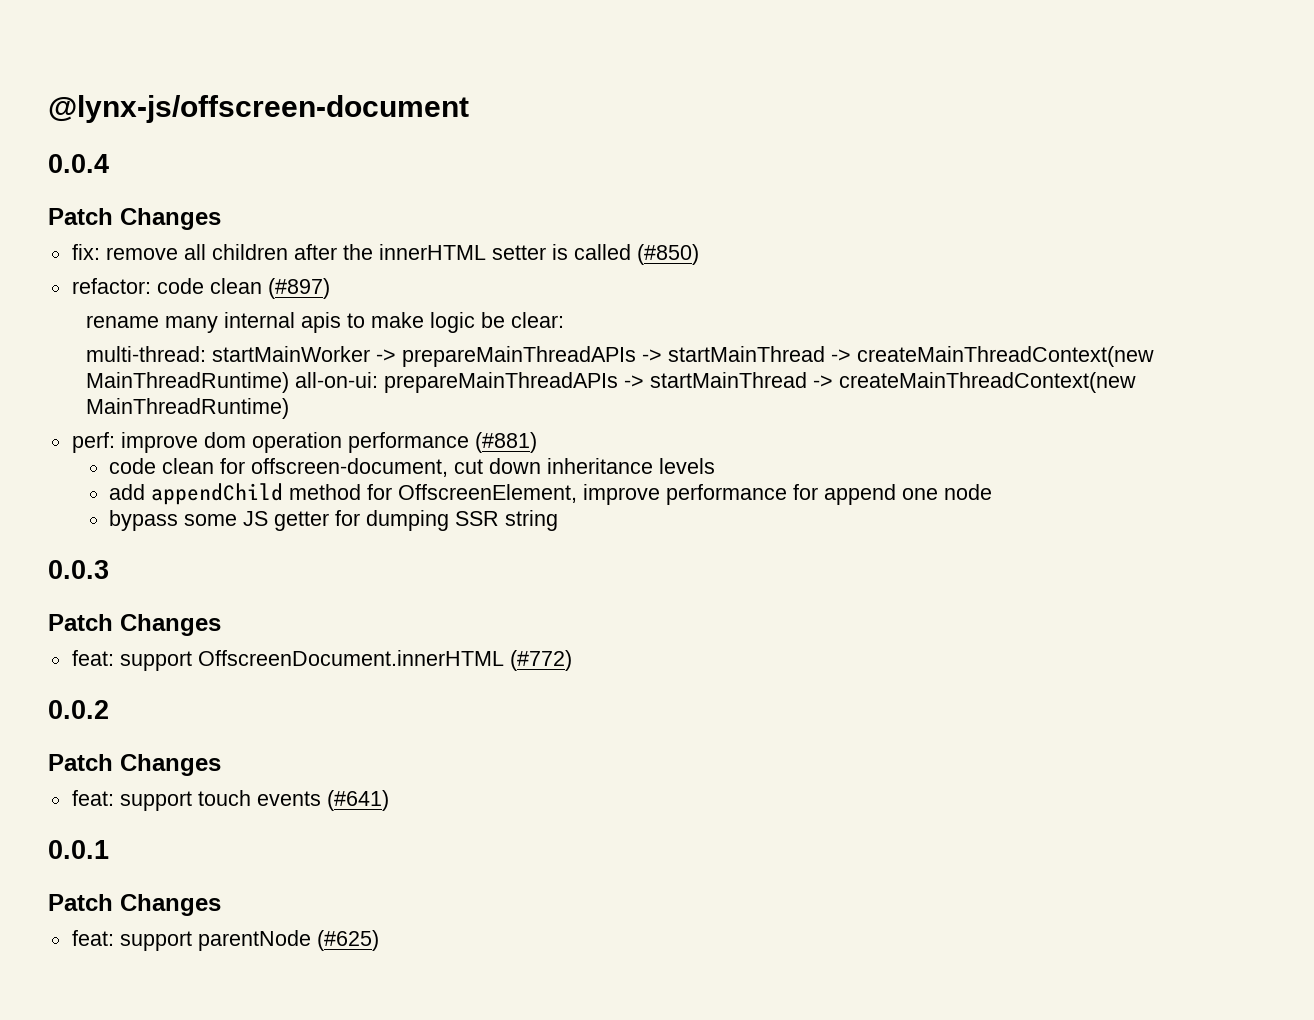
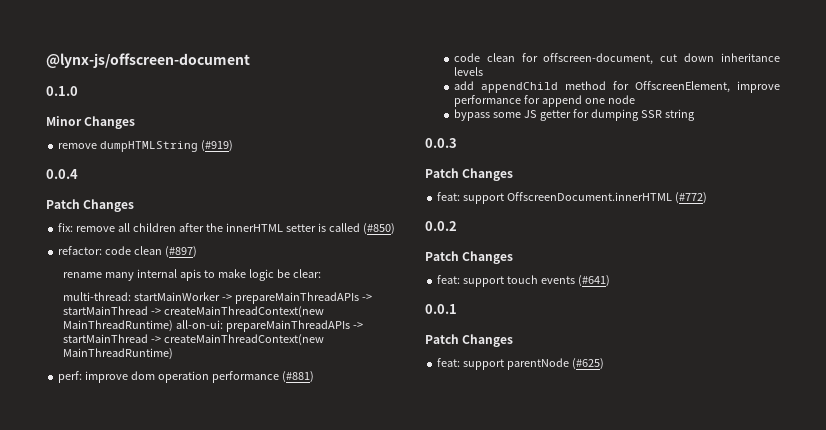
+ 0.1.0
+ Minor Changes
+ remove dumpHTMLString (#919)

